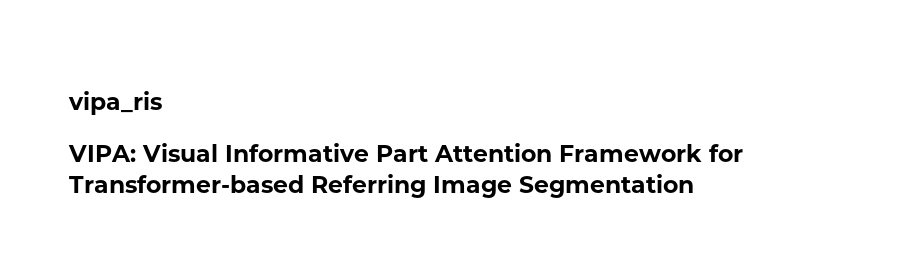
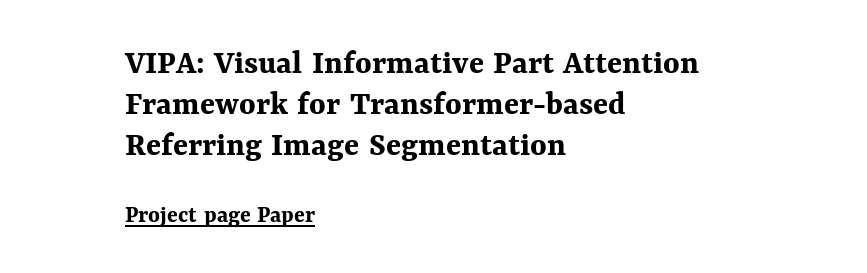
- vipa_ris
+ Project page Paper

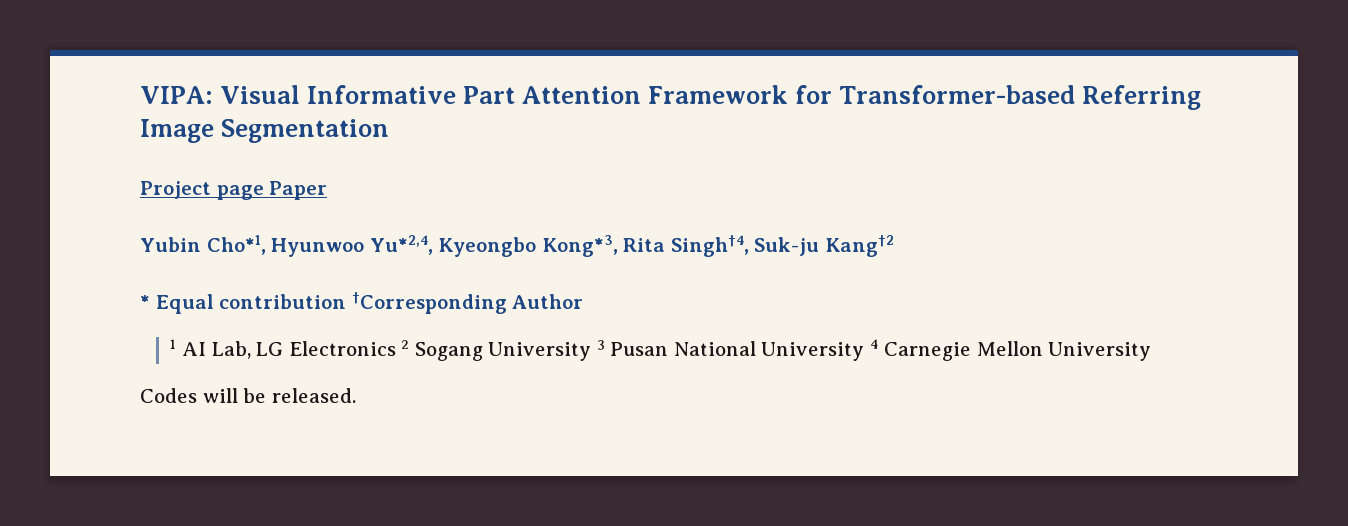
+ Yubin Cho*1, Hyunwoo Yu*2,4, Kyeongbo Kong*3, Rita Singh†4, Suk-ju Kang†2
+ * Equal contribution †Corresponding Author
+ 1 AI Lab, LG Electronics 2 Sogang University 3 Pusan National University 4 Carnegie Mellon University
+ Codes will be released.

